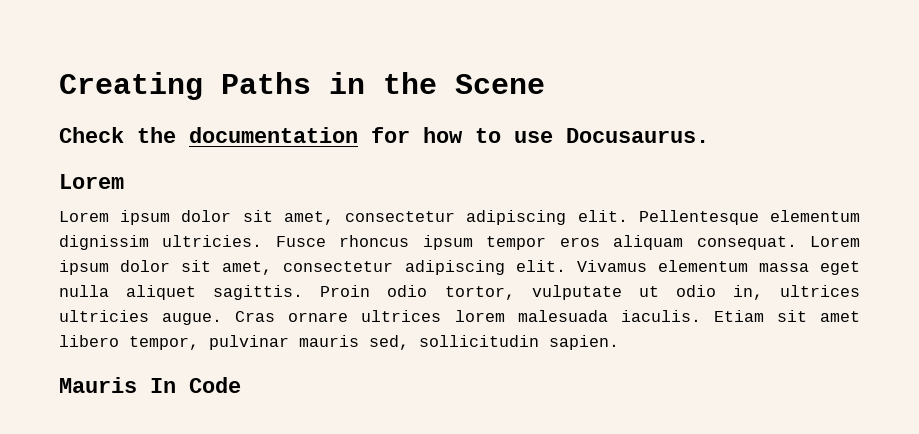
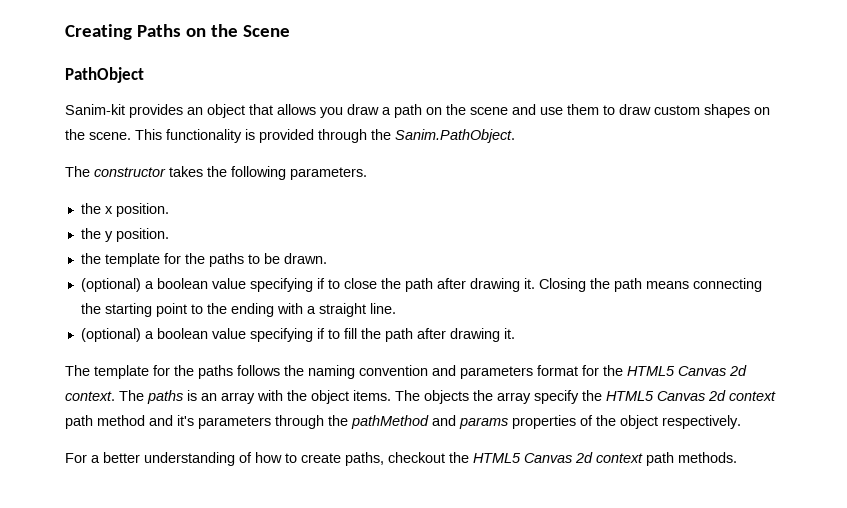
- Creating Paths in the Scene
+ Creating Paths on the Scene
- Check the documentation for how to use Docusaurus.
- Lorem
- Lorem ipsum dolor sit amet, consectetur adipiscing elit. Pellentesque elementum dignissim ultricies. Fusce rhoncus ipsum tempor eros aliquam consequat. Lorem ipsum dolor sit amet, consectetur adipiscing elit. Vivamus elementum massa eget nulla aliquet sagittis. Proin odio tortor, vulputate ut odio in, ultrices ultricies augue. Cras ornare ultrices lorem malesuada iaculis. Etiam sit amet libero tempor, pulvinar mauris sed, sollicitudin sapien.
- Mauris In Code
+ PathObject
+ Sanim-kit provides an object that allows you draw a path on the scene and use them to draw custom shapes on the scene. This functionality is provided through the Sanim.PathObject.
+ The constructor takes the following parameters.
+ the x position.
+ the y position.
+ the template for the paths to be drawn.
+ (optional) a boolean value specifying if to close the path after drawing it. Closing the path means connecting the starting point to the ending with a straight line.
+ (optional) a boolean value specifying if to fill the path after drawing it.
+ The template for the paths follows the naming convention and parameters format for the HTML5 Canvas 2d context. The paths is an array with the object items. The objects the array specify the HTML5 Canvas 2d context path method and it's parameters through the pathMethod and params properties of the object respectively.
+ For a better understanding of how to create paths, checkout the HTML5 Canvas 2d context path methods.

